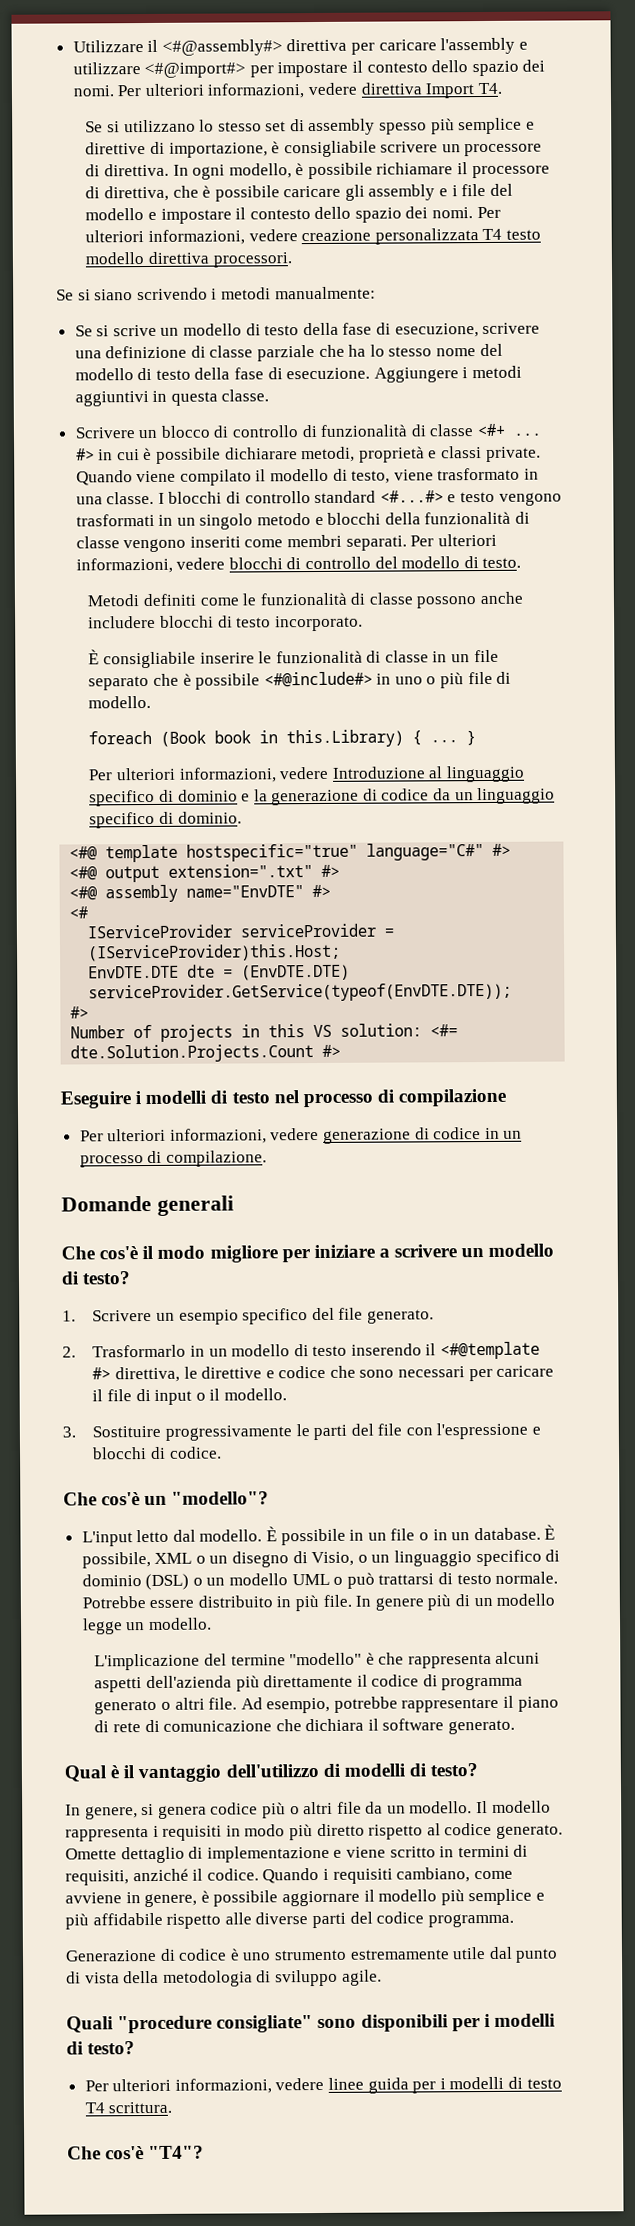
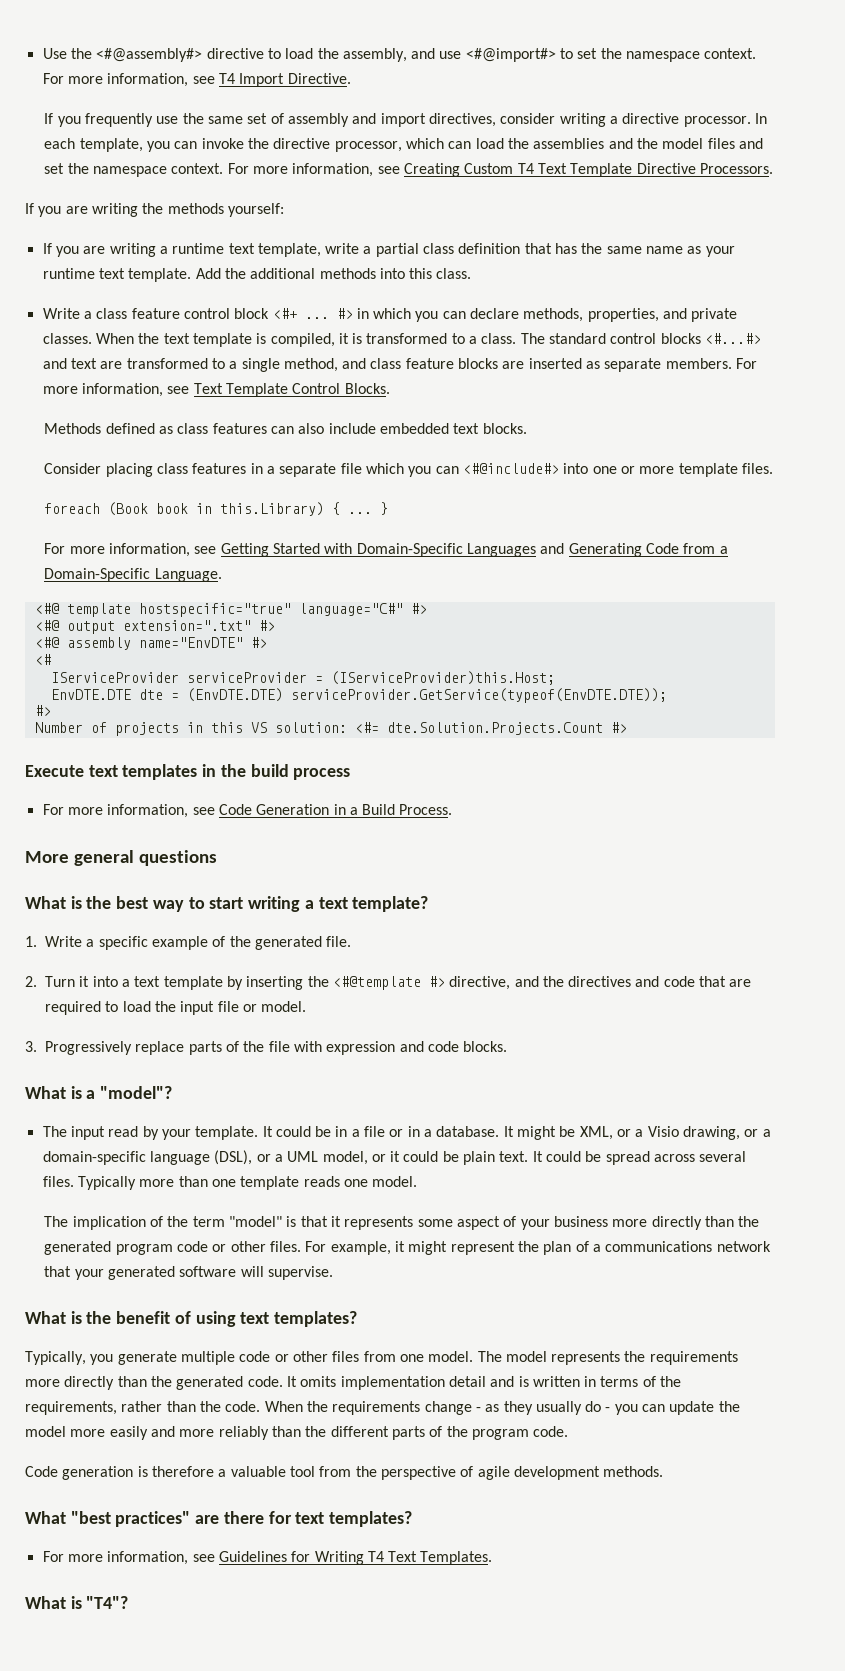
- Utilizzare il <#@assembly#> direttiva per caricare l'assembly e utilizzare <#@import#> per impostare il contesto dello spazio dei nomi. Per ulteriori informazioni, vedere direttiva Import T4.
- Se si utilizzano lo stesso set di assembly spesso più semplice e direttive di importazione, è consigliabile scrivere un processore di direttiva. In ogni modello, è possibile richiamare il processore di direttiva, che è possibile caricare gli assembly e i file del modello e impostare il contesto dello spazio dei nomi. Per ulteriori informazioni, vedere creazione personalizzata T4 testo modello direttiva processori.
- Se si siano scrivendo i metodi manualmente:
- Se si scrive un modello di testo della fase di esecuzione, scrivere una definizione di classe parziale che ha lo stesso nome del modello di testo della fase di esecuzione. Aggiungere i metodi aggiuntivi in questa classe.
- Scrivere un blocco di controllo di funzionalità di classe <#+ ... #> in cui è possibile dichiarare metodi, proprietà e classi private. Quando viene compilato il modello di testo, viene trasformato in una classe. I blocchi di controllo standard <#...#> e testo vengono trasformati in un singolo metodo e blocchi della funzionalità di classe vengono inseriti come membri separati. Per ulteriori informazioni, vedere blocchi di controllo del modello di testo.
- Metodi definiti come le funzionalità di classe possono anche includere blocchi di testo incorporato.
- È consigliabile inserire le funzionalità di classe in un file separato che è possibile <#@include#> in uno o più file di modello.
+ Use the <#@assembly#> directive to load the assembly, and use <#@import#> to set the namespace context. For more information, see T4 Import Directive.
+ If you frequently use the same set of assembly and import directives, consider writing a directive processor. In each template, you can invoke the directive processor, which can load the assemblies and the model files and set the namespace context. For more information, see Creating Custom T4 Text Template Directive Processors.
+ If you are writing the methods yourself:
+ If you are writing a runtime text template, write a partial class definition that has the same name as your runtime text template. Add the additional methods into this class.
+ Write a class feature control block <#+ ... #> in which you can declare methods, properties, and private classes. When the text template is compiled, it is transformed to a class. The standard control blocks <#...#> and text are transformed to a single method, and class feature blocks are inserted as separate members. For more information, see Text Template Control Blocks.
+ Methods defined as class features can also include embedded text blocks.
+ Consider placing class features in a separate file which you can <#@include#> into one or more template files.
- Per ulteriori informazioni, vedere Introduzione al linguaggio specifico di dominio e la generazione di codice da un linguaggio specifico di dominio.
+ For more information, see Getting Started with Domain-Specific Languages and Generating Code from a Domain-Specific Language.
- Eseguire i modelli di testo nel processo di compilazione
- Per ulteriori informazioni, vedere generazione di codice in un processo di compilazione.
- Domande generali
- Che cos'è il modo migliore per iniziare a scrivere un modello di testo?
- 1. Scrivere un esempio specifico del file generato.
- 2. Trasformarlo in un modello di testo inserendo il <#@template #> direttiva, le direttive e codice che sono necessari per caricare il file di input o il modello.
- 3. Sostituire progressivamente le parti del file con l'espressione e blocchi di codice.
- Che cos'è un "modello"?
- L'input letto dal modello. È possibile in un file o in un database. È possibile, XML o un disegno di Visio, o un linguaggio specifico di dominio (DSL) o un modello UML o può trattarsi di testo normale. Potrebbe essere distribuito in più file. In genere più di un modello legge un modello.
- L'implicazione del termine "modello" è che rappresenta alcuni aspetti dell'azienda più direttamente il codice di programma generato o altri file. Ad esempio, potrebbe rappresentare il piano di rete di comunicazione che dichiara il software generato.
- Qual è il vantaggio dell'utilizzo di modelli di testo?
- In genere, si genera codice più o altri file da un modello. Il modello rappresenta i requisiti in modo più diretto rispetto al codice generato. Omette dettaglio di implementazione e viene scritto in termini di requisiti, anziché il codice. Quando i requisiti cambiano, come avviene in genere, è possibile aggiornare il modello più semplice e più affidabile rispetto alle diverse parti del codice programma.
- Generazione di codice è uno strumento estremamente utile dal punto di vista della metodologia di sviluppo agile.
- Quali "procedure consigliate" sono disponibili per i modelli di testo?
- Per ulteriori informazioni, vedere linee guida per i modelli di testo T4 scrittura.
- Che cos'è "T4"?
+ Execute text templates in the build process
+ For more information, see Code Generation in a Build Process.
+ More general questions
+ What is the best way to start writing a text template?
+ 1. Write a specific example of the generated file.
+ 2. Turn it into a text template by inserting the <#@template #> directive, and the directives and code that are required to load the input file or model.
+ 3. Progressively replace parts of the file with expression and code blocks.
+ What is a "model"?
+ The input read by your template. It could be in a file or in a database. It might be XML, or a Visio drawing, or a domain-specific language (DSL), or a UML model, or it could be plain text. It could be spread across several files. Typically more than one template reads one model.
+ The implication of the term "model" is that it represents some aspect of your business more directly than the generated program code or other files. For example, it might represent the plan of a communications network that your generated software will supervise.
+ What is the benefit of using text templates?
+ Typically, you generate multiple code or other files from one model. The model represents the requirements more directly than the generated code. It omits implementation detail and is written in terms of the requirements, rather than the code. When the requirements change - as they usually do - you can update the model more easily and more reliably than the different parts of the program code.
+ Code generation is therefore a valuable tool from the perspective of agile development methods.
+ What "best practices" are there for text templates?
+ For more information, see Guidelines for Writing T4 Text Templates.
+ What is "T4"?

